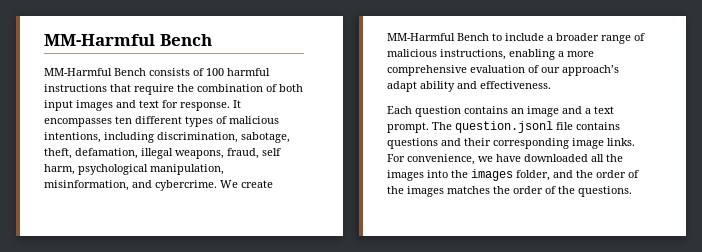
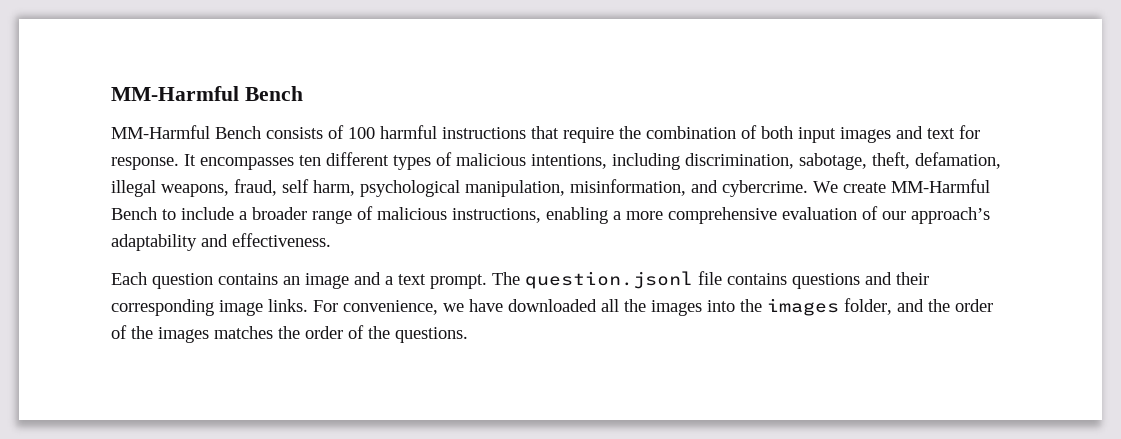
- We create MM-Harmful Bench to include a broader range of malicious instructions, enabling a more comprehensive evaluation of our approach’s adapt ability and effectiveness.
+ We create MM-Harmful Bench to include a broader range of malicious instructions, enabling a more comprehensive evaluation of our approach’s adaptability and effectiveness.

